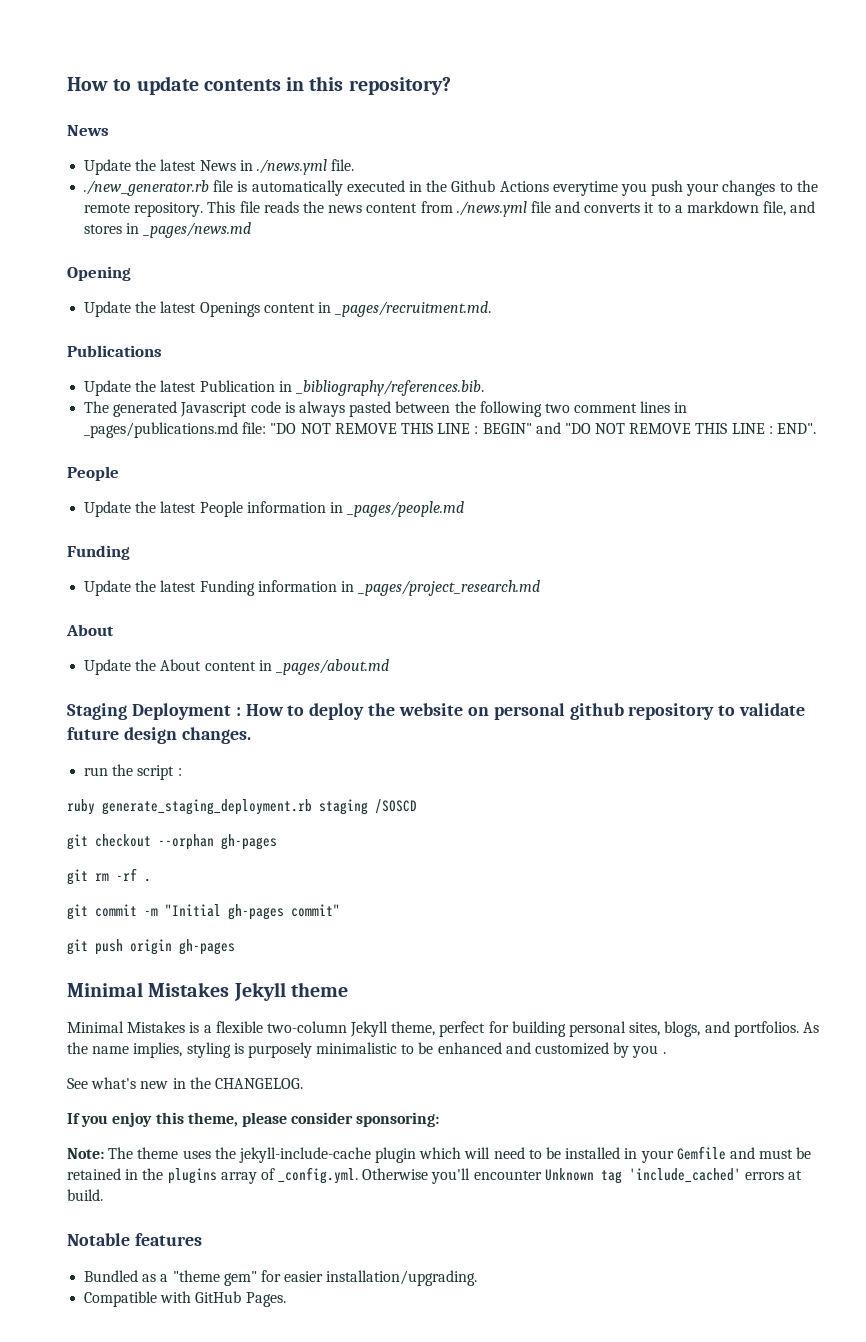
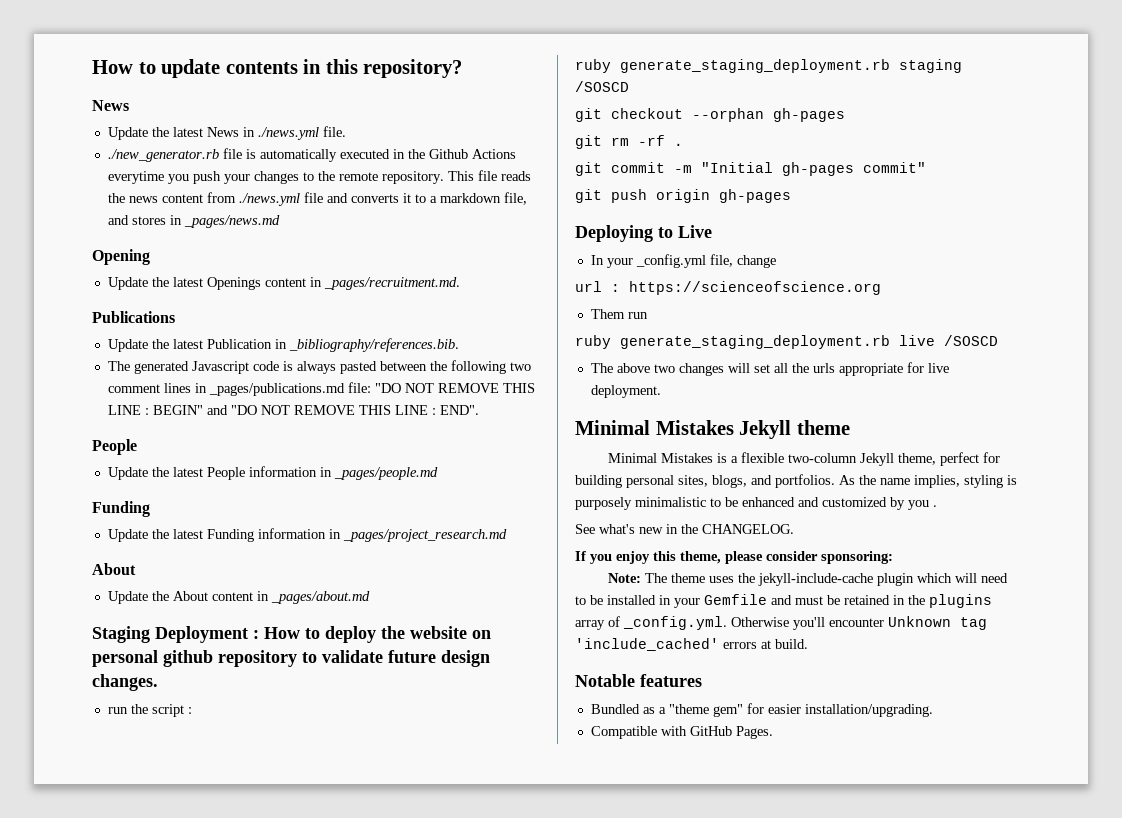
+ Deploying to Live
+ In your _config.yml file, change
+ url : https://scienceofscience.org
+ Them run
+ ruby generate_staging_deployment.rb live /SOSCD
+ The above two changes will set all the urls appropriate for live deployment.

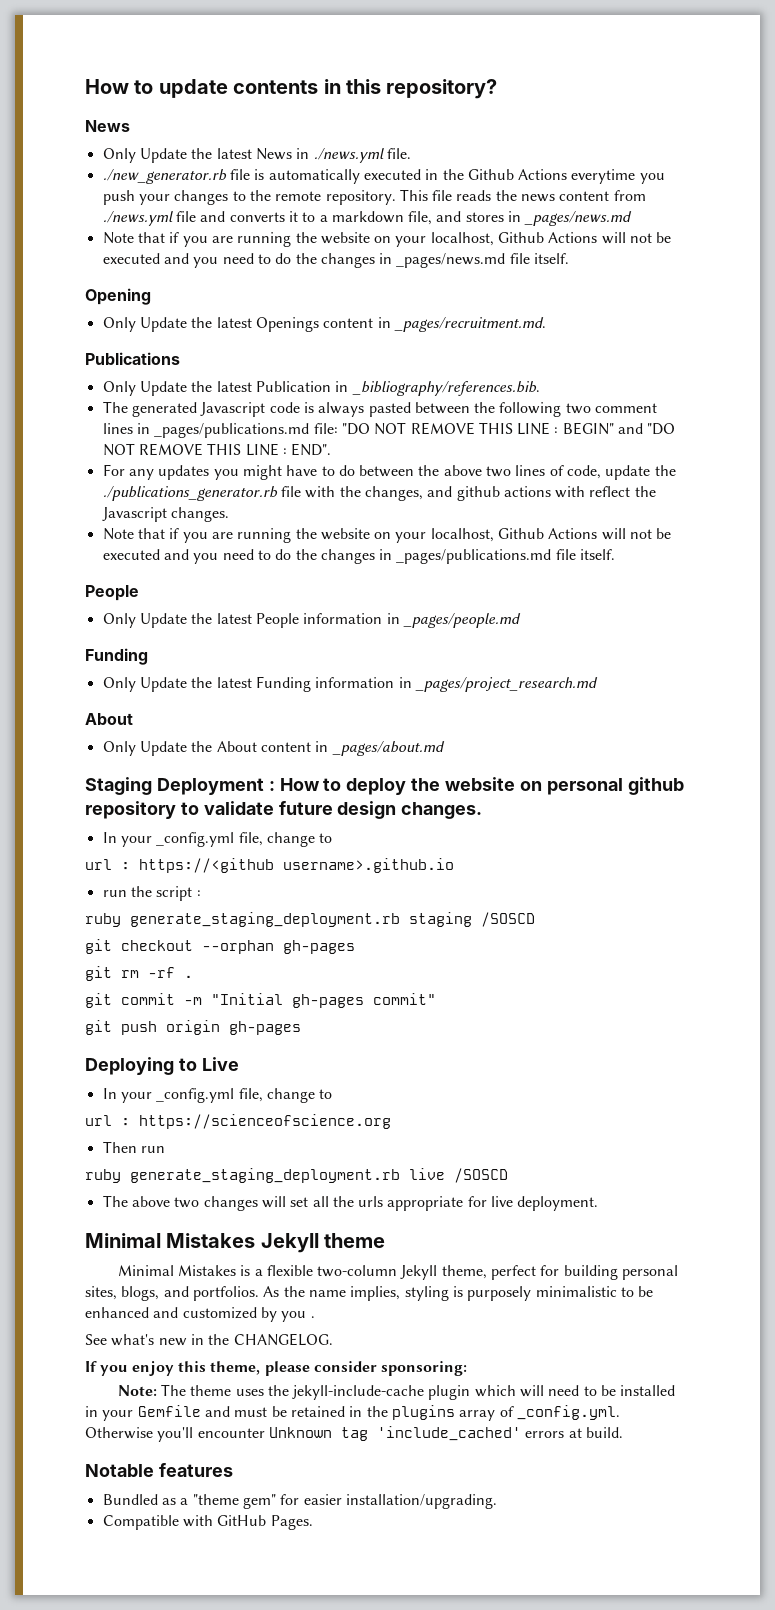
- Update the latest News in ./news.yml file.
+ Only Update the latest News in ./news.yml file.
+ Note that if you are running the website on your localhost, Github Actions will not be executed and you need to do the changes in _pages/news.md file itself.
- Update the latest Openings content in _pages/recruitment.md.
+ Only Update the latest Openings content in _pages/recruitment.md.
- Update the latest Publication in _bibliography/references.bib.
+ Only Update the latest Publication in _bibliography/references.bib.
+ For any updates you might have to do between the above two lines of code, update the ./publications_generator.rb file with the changes, and github actions with reflect the Javascript changes.
+ Note that if you are running the website on your localhost, Github Actions will not be executed and you need to do the changes in _pages/publications.md file itself.
- Update the latest People information in _pages/people.md
+ Only Update the latest People information in _pages/people.md
- Update the latest Funding information in _pages/project_research.md
+ Only Update the latest Funding information in _pages/project_research.md
- Update the About content in _pages/about.md
+ Only Update the About content in _pages/about.md
  Staging Deployment : How to deploy the website on personal github repository to validate future design changes.
+ In your _config.yml file, change to
+ url : https://<github username>.github.io
  Deploying to Live
- In your _config.yml file, change
+ In your _config.yml file, change to
- Them run
+ Then run

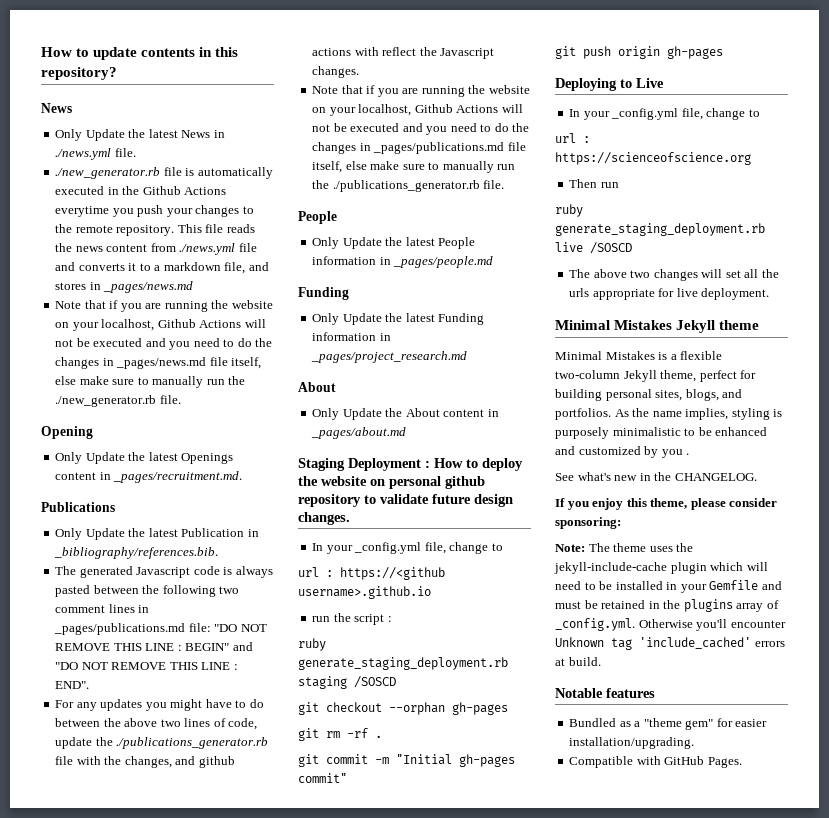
- Note that if you are running the website on your localhost, Github Actions will not be executed and you need to do the changes in _pages/news.md file itself.
+ Note that if you are running the website on your localhost, Github Actions will not be executed and you need to do the changes in _pages/news.md file itself, else make sure to manually run the ./new_generator.rb file.
- Note that if you are running the website on your localhost, Github Actions will not be executed and you need to do the changes in _pages/publications.md file itself.
+ Note that if you are running the website on your localhost, Github Actions will not be executed and you need to do the changes in _pages/publications.md file itself, else make sure to manually run the ./publications_generator.rb file.

